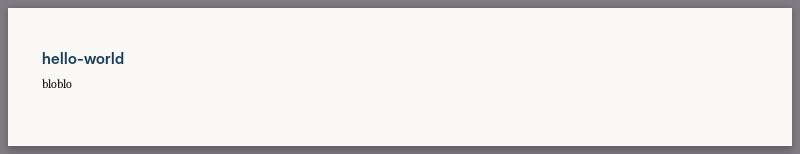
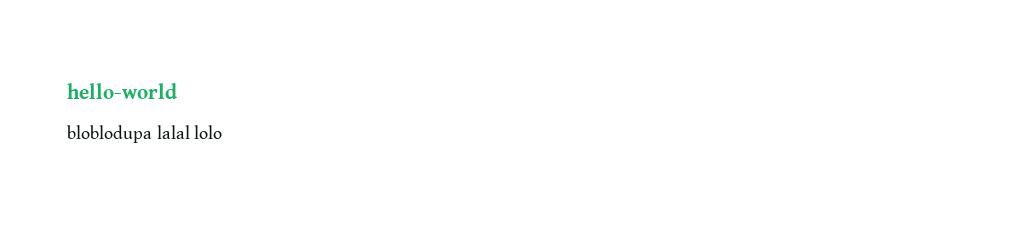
- bloblo
+ bloblodupa lalal lolo

